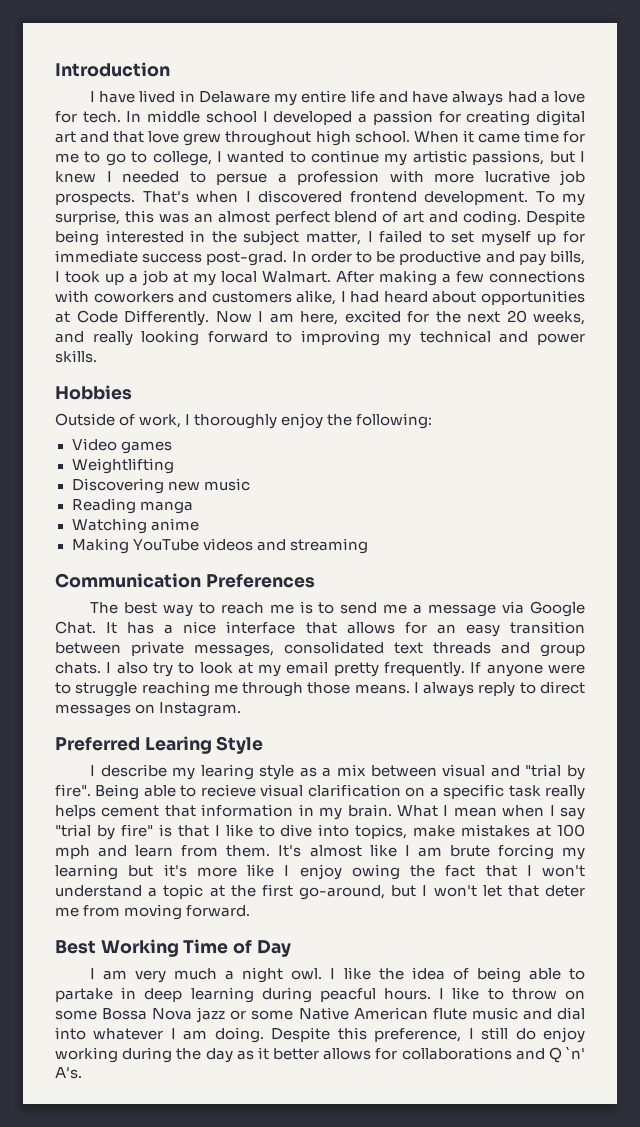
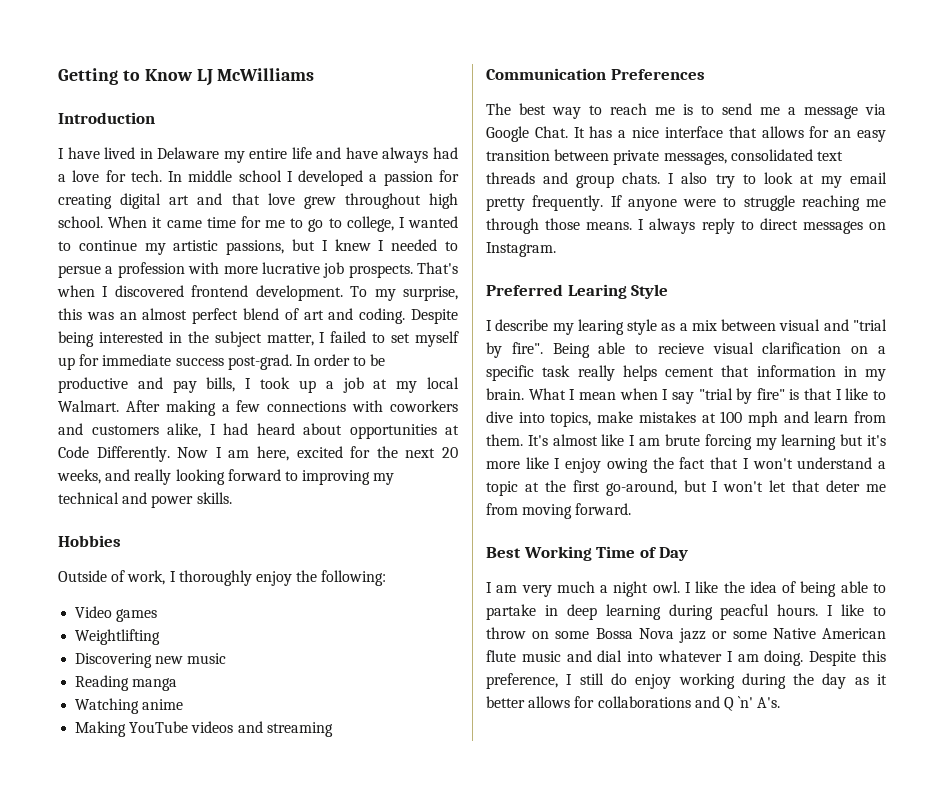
+ Getting to Know LJ McWilliams

